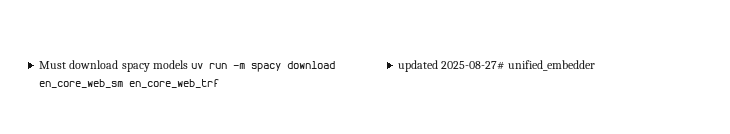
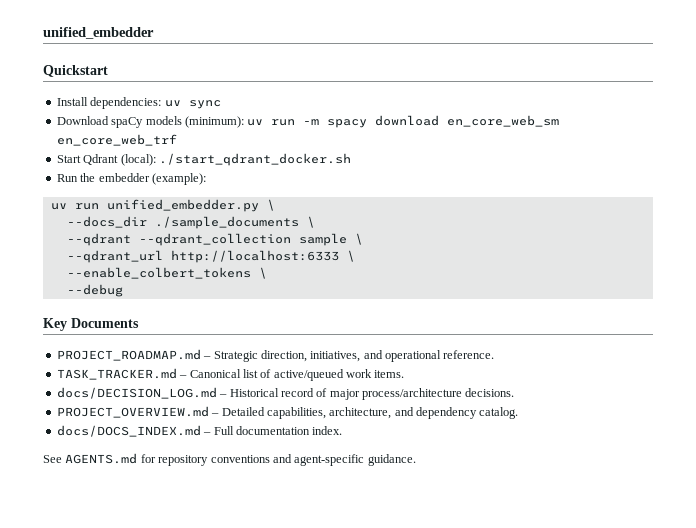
- Must download spacy models uv run -m spacy download en_core_web_sm en_core_web_trf
+ unified_embedder
+ Quickstart
+ Install dependencies: uv sync
+ Download spaCy models (minimum): uv run -m spacy download en_core_web_sm en_core_web_trf
- updated 2025-08-27# unified_embedder
+ Start Qdrant (local): ./start_qdrant_docker.sh
+ Run the embedder (example):
+ uv run unified_embedder.py \
+ --docs_dir ./sample_documents \
+ --qdrant --qdrant_collection sample \
+ --qdrant_url http://localhost:6333 \
+ --enable_colbert_tokens \
+ --debug
+ Key Documents
+ PROJECT_ROADMAP.md – Strategic direction, initiatives, and operational reference.
+ TASK_TRACKER.md – Canonical list of active/queued work items.
+ docs/DECISION_LOG.md – Historical record of major process/architecture decisions.
+ PROJECT_OVERVIEW.md – Detailed capabilities, architecture, and dependency catalog.
+ docs/DOCS_INDEX.md – Full documentation index.
+ See AGENTS.md for repository conventions and agent-specific guidance.

